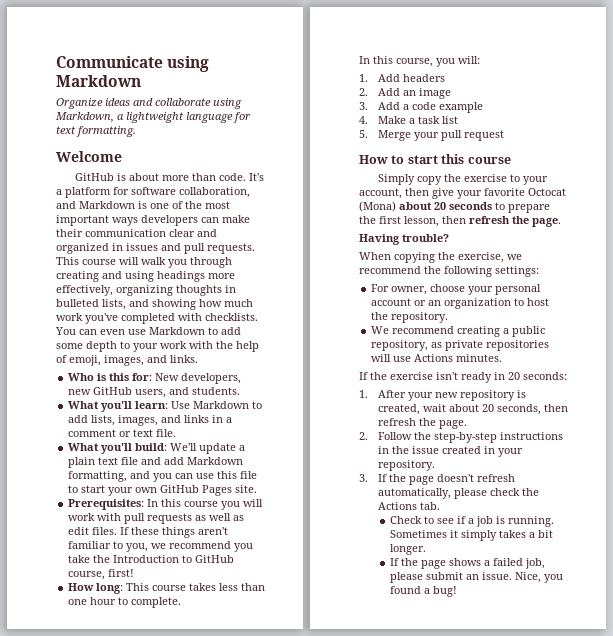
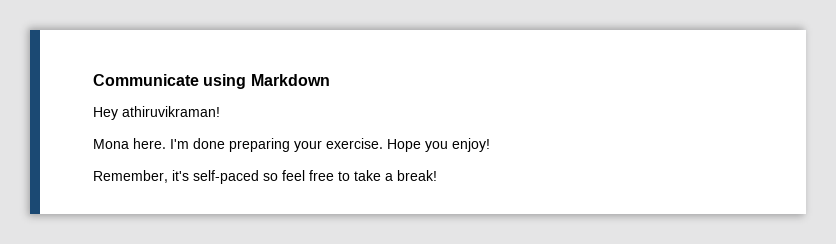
- Organize ideas and collaborate using Markdown, a lightweight language for text formatting.
- Welcome
- GitHub is about more than code. It's a platform for software collaboration, and Markdown is one of the most important ways developers can make their communication clear and organized in issues and pull requests. This course will walk you through creating and using headings more effectively, organizing thoughts in bulleted lists, and showing how much work you've completed with checklists. You can even use Markdown to add some depth to your work with the help of emoji, images, and links.
- Who is this for: New developers, new GitHub users, and students.
- What you'll learn: Use Markdown to add lists, images, and links in a comment or text file.
- What you'll build: We'll update a plain text file and add Markdown formatting, and you can use this file to start your own GitHub Pages site.
- Prerequisites: In this course you will work with pull requests as well as edit files. If these things aren't familiar to you, we recommend you take the Introduction to GitHub course, first!
- How long: This course takes less than one hour to complete.
- In this course, you will:
- 1. Add headers
- 2. Add an image
- 3. Add a code example
- 4. Make a task list
- 5. Merge your pull request
- How to start this course
- Simply copy the exercise to your account, then give your favorite Octocat (Mona) about 20 seconds to prepare the first lesson, then refresh the page.
- Having trouble?
- When copying the exercise, we recommend the following settings:
- For owner, choose your personal account or an organization to host the repository.
- We recommend creating a public repository, as private repositories will use Actions minutes.
- If the exercise isn't ready in 20 seconds:
- 1. After your new repository is created, wait about 20 seconds, then refresh the page.
- 2. Follow the step-by-step instructions in the issue created in your repository.
- 3. If the page doesn't refresh automatically, please check the Actions tab.
- Check to see if a job is running. Sometimes it simply takes a bit longer.
- If the page shows a failed job, please submit an issue. Nice, you found a bug!
+ Hey athiruvikraman!
+ Mona here. I'm done preparing your exercise. Hope you enjoy!
+ Remember, it's self-paced so feel free to take a break!

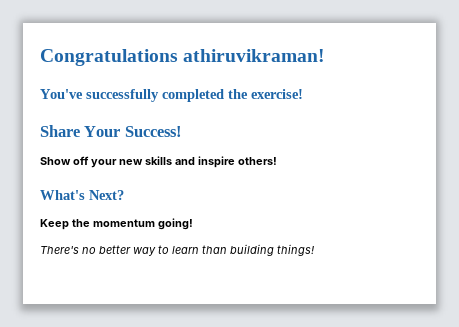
- Communicate using Markdown
- Hey athiruvikraman!
- Mona here. I'm done preparing your exercise. Hope you enjoy!
- Remember, it's self-paced so feel free to take a break!
+ Congratulations athiruvikraman!
+ You've successfully completed the exercise!
+ Share Your Success!
+ Show off your new skills and inspire others!
+ What's Next?
+ Keep the momentum going!
+ There's no better way to learn than building things!

